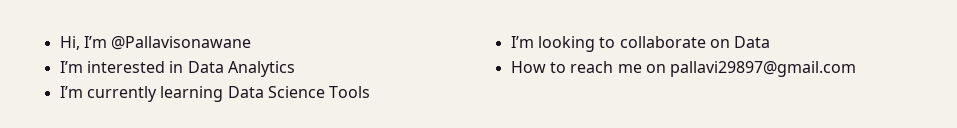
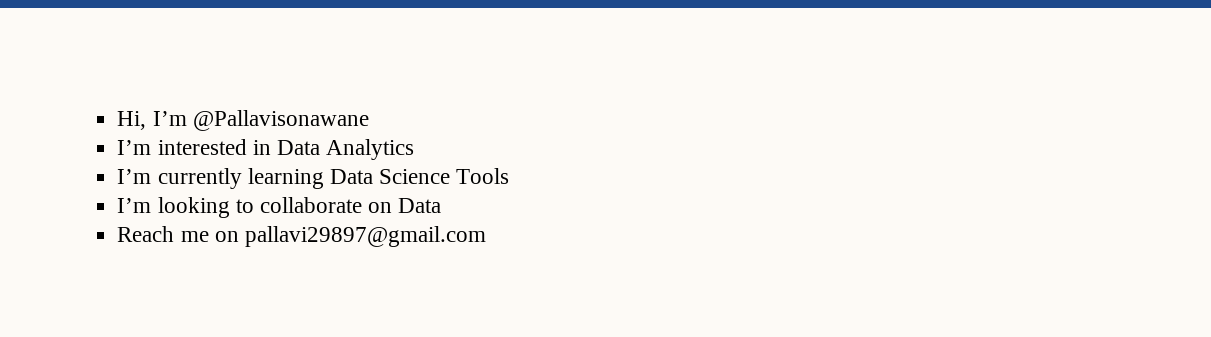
- How to reach me on pallavi29897@gmail.com
+ Reach me on pallavi29897@gmail.com

